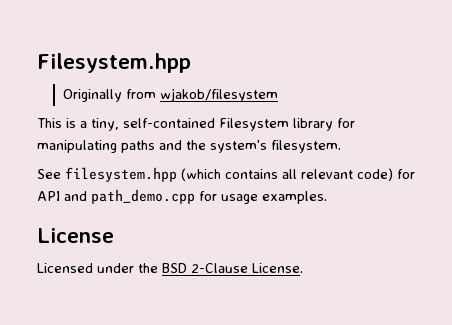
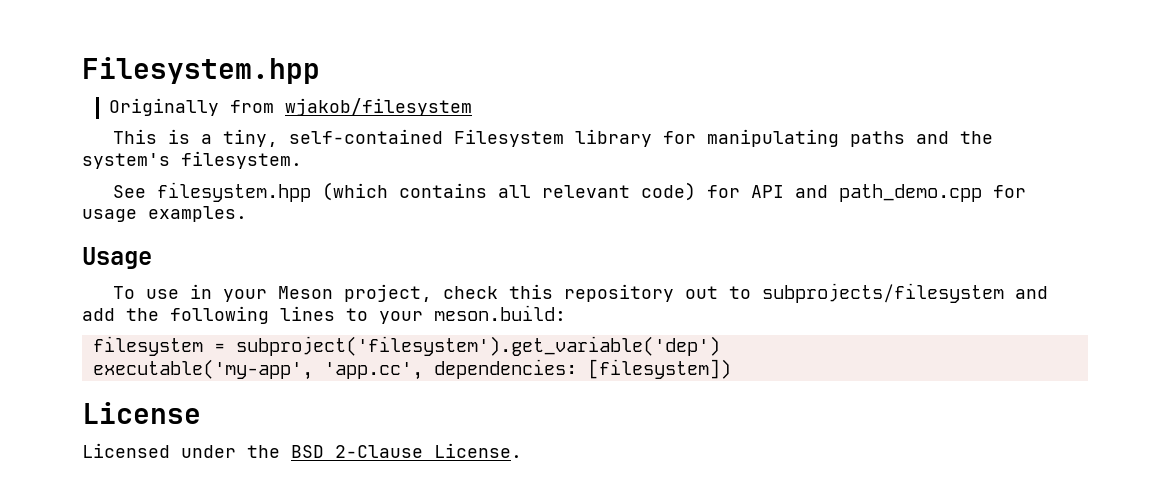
+ Usage
+ To use in your Meson project, check this repository out to subprojects/filesystem and add the following lines to your meson.build:
+ filesystem = subproject('filesystem').get_variable('dep')
+ executable('my-app', 'app.cc', dependencies: [filesystem])

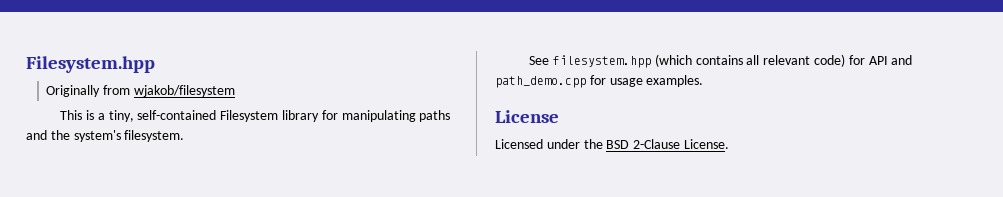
- Usage
- To use in your Meson project, check this repository out to subprojects/filesystem and add the following lines to your meson.build:
- filesystem = subproject('filesystem').get_variable('dep')
- executable('my-app', 'app.cc', dependencies: [filesystem])

